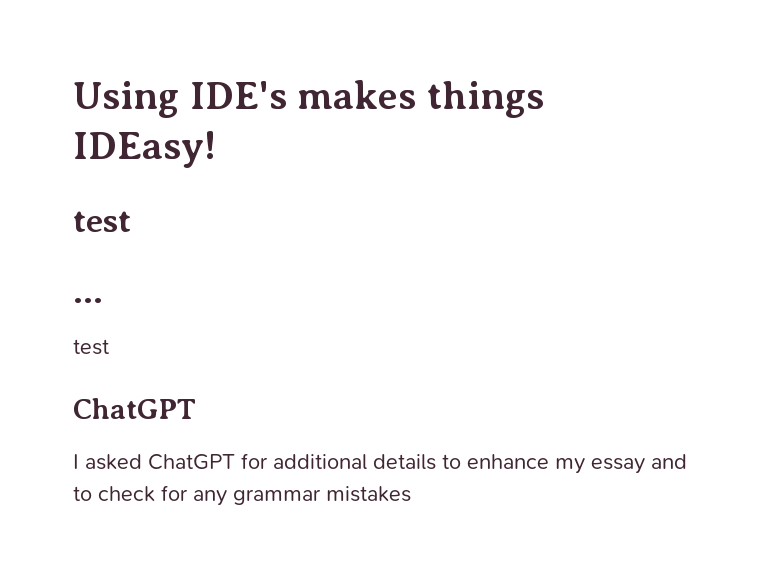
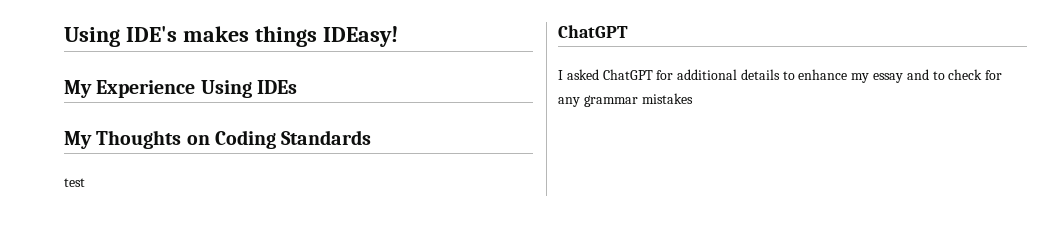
  Using IDE's makes things IDEasy!
- test
- ...
+ My Experience Using IDEs
+ My Thoughts on Coding Standards

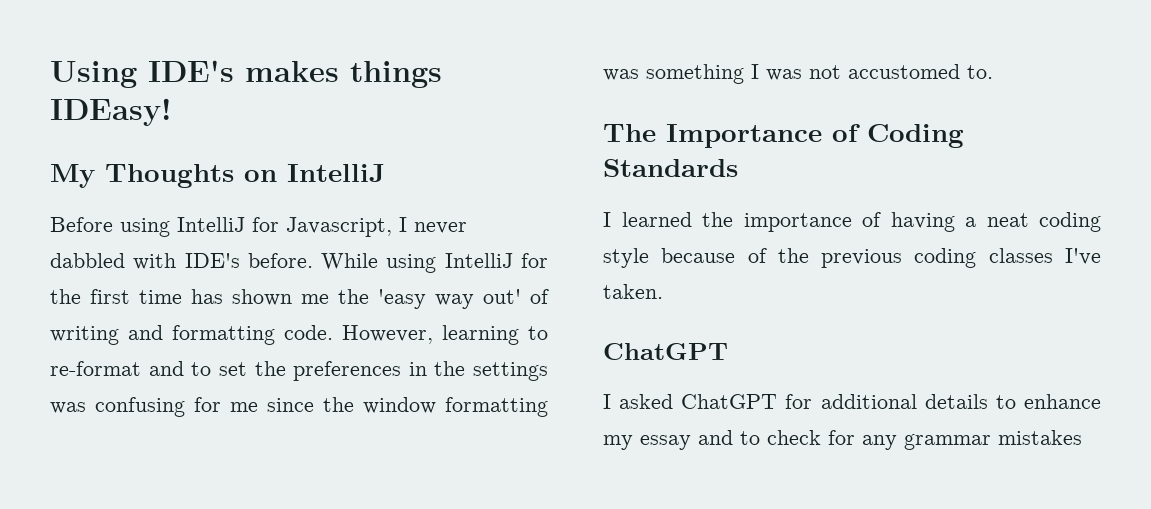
- My Experience Using IDEs
- My Thoughts on Coding Standards
- test
+ My Thoughts on IntelliJ
+ Before using IntelliJ for Javascript, I never dabbled with IDE's before. While using IntelliJ for the first time has shown me the 'easy way out' of writing and formatting code. However, learning to re-format and to set the preferences in the settings was confusing for me since the window formatting was something I was not accustomed to.
+ The Importance of Coding Standards
+ I learned the importance of having a neat coding style because of the previous coding classes I've taken.

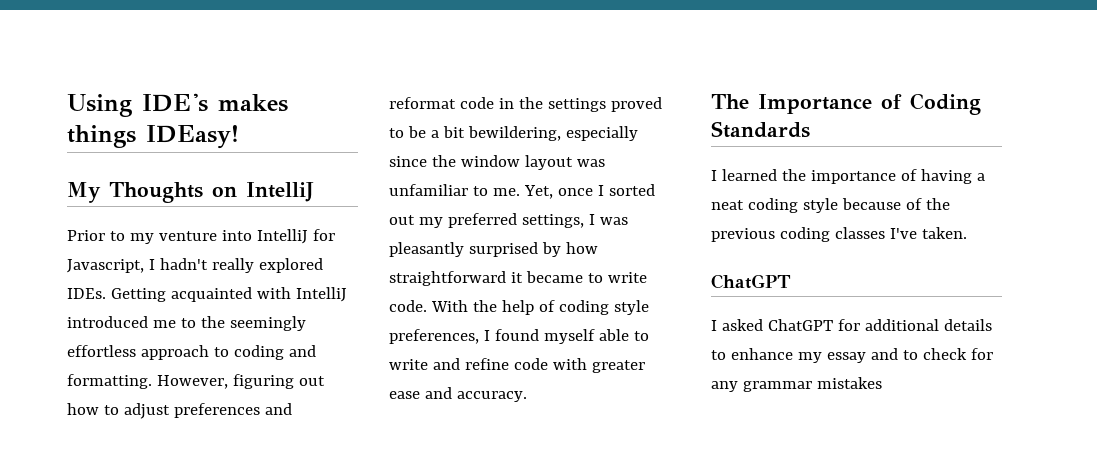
- Before using IntelliJ for Javascript, I never dabbled with IDE's before. While using IntelliJ for the first time has shown me the 'easy way out' of writing and formatting code. However, learning to re-format and to set the preferences in the settings was confusing for me since the window formatting was something I was not accustomed to.
+ Prior to my venture into IntelliJ for Javascript, I hadn't really explored IDEs. Getting acquainted with IntelliJ introduced me to the seemingly effortless approach to coding and formatting. However, figuring out how to adjust preferences and reformat code in the settings proved to be a bit bewildering, especially since the window layout was unfamiliar to me. Yet, once I sorted out my preferred settings, I was pleasantly surprised by how straightforward it became to write code. With the help of coding style preferences, I found myself able to write and refine code with greater ease and accuracy.

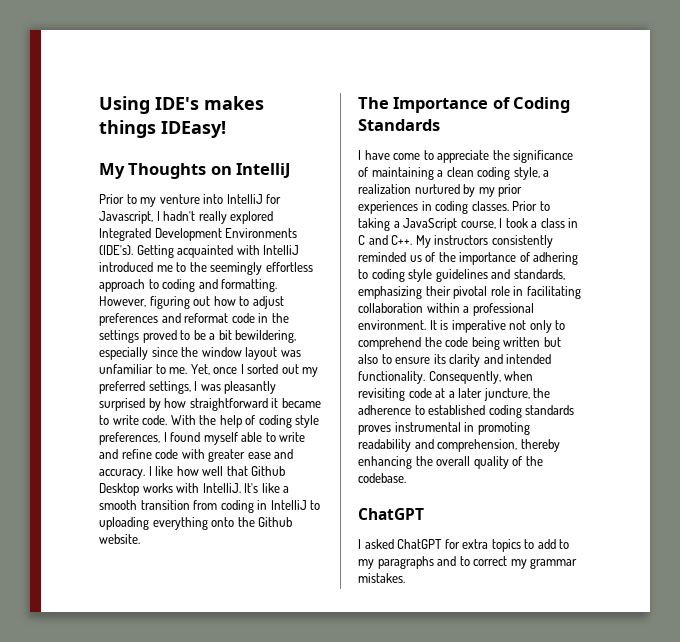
- Prior to my venture into IntelliJ for Javascript, I hadn't really explored IDEs.
+ Prior to my venture into IntelliJ for Javascript, I hadn't really explored Integrated Development Environments (IDE's).
+ I like how well that Github Desktop works with IntelliJ. It's like a smooth transition from coding in IntelliJ to uploading everything onto the Github website.
- I learned the importance of having a neat coding style because of the previous coding classes I've taken.
+ I have come to appreciate the significance of maintaining a clean coding style, a realization nurtured by my prior experiences in coding classes. Prior to taking a JavaScript course, I took a class in C and C++. My instructors consistently reminded us of the importance of adhering to coding style guidelines and standards, emphasizing their pivotal role in facilitating collaboration within a professional environment. It is imperative not only to comprehend the code being written but also to ensure its clarity and intended functionality. Consequently, when revisiting code at a later juncture, the adherence to established coding standards proves instrumental in promoting readability and comprehension, thereby enhancing the overall quality of the codebase.
- I asked ChatGPT for additional details to enhance my essay and to check for any grammar mistakes
+ I asked ChatGPT for extra topics to add to my paragraphs and to correct my grammar mistakes.

